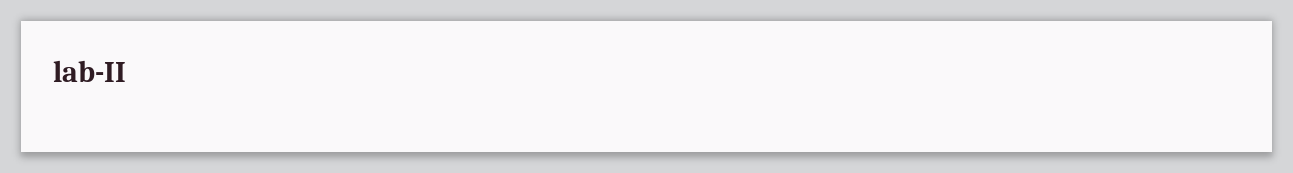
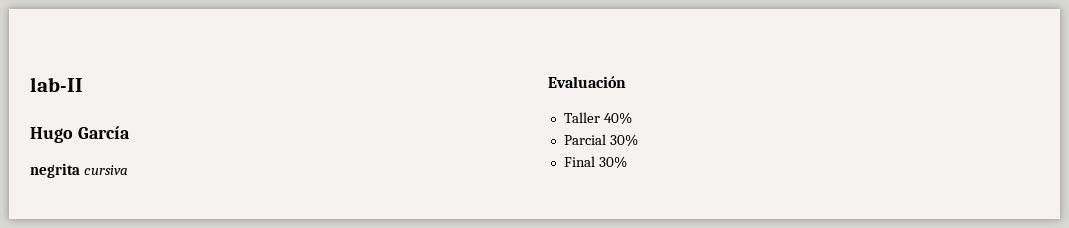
+ Hugo García
+ negrita cursiva
+ Evaluación
+ Taller 40%
+ Parcial 30%
+ Final 30%

